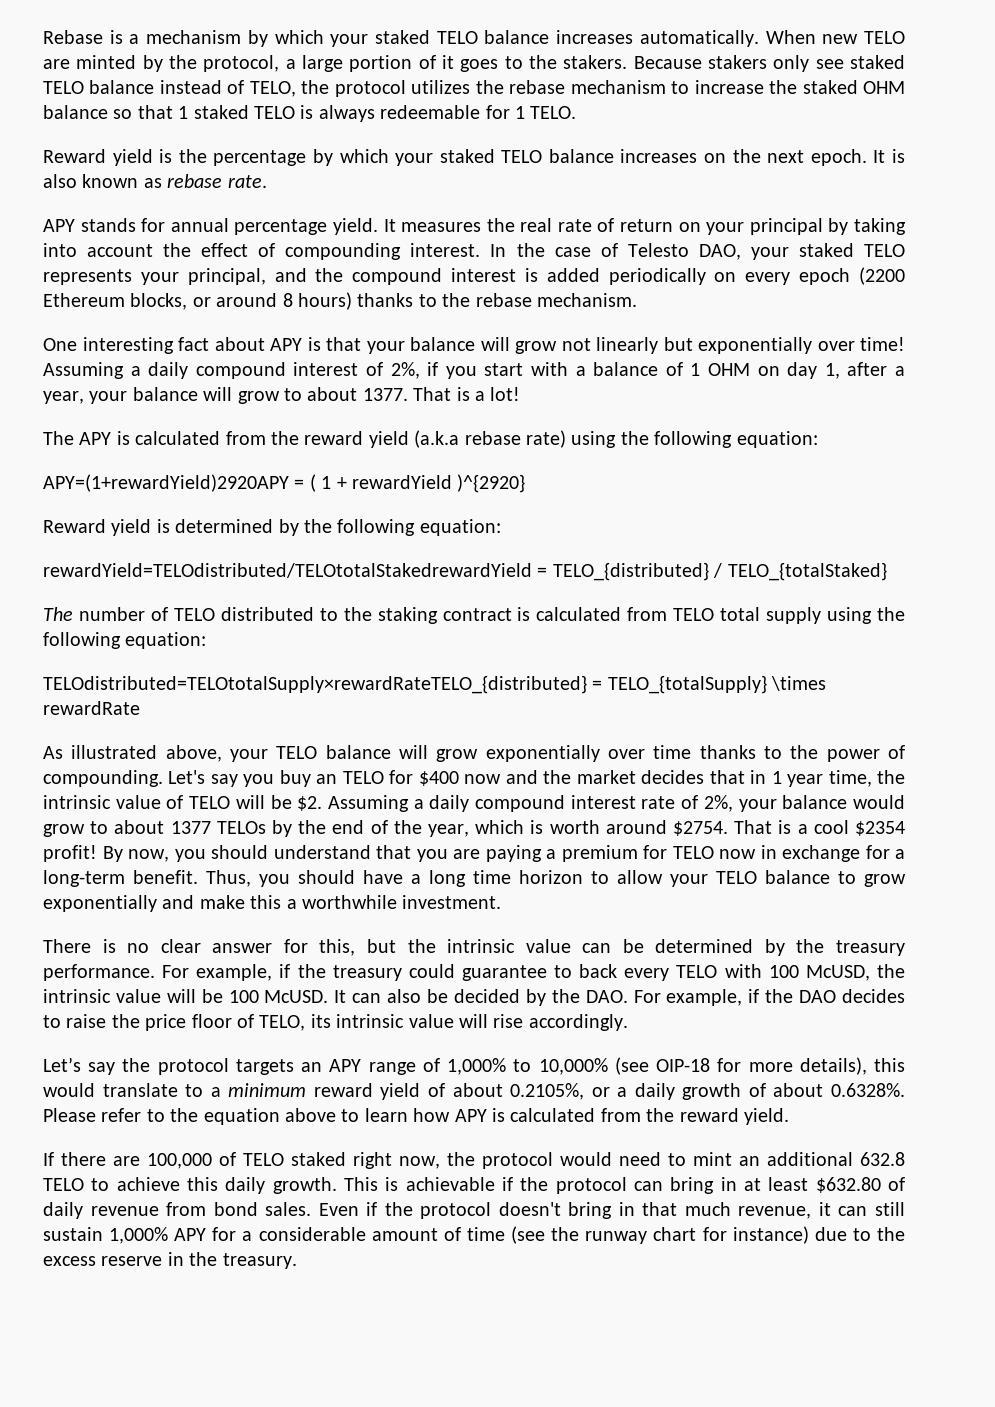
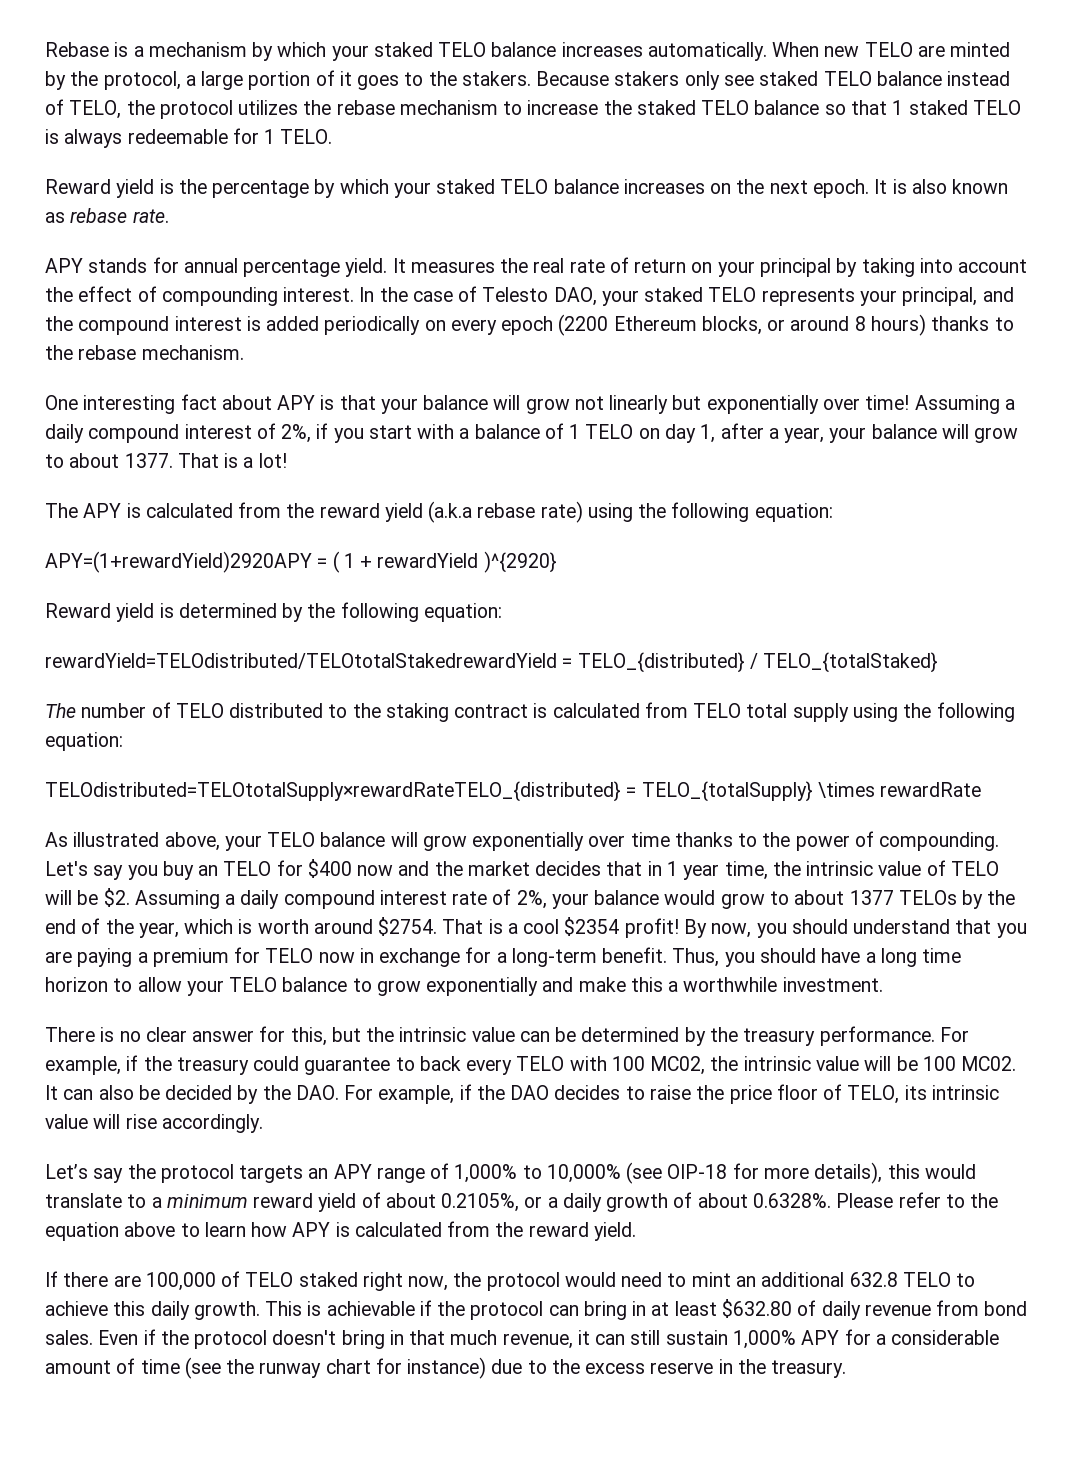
- Because stakers only see staked TELO balance instead of TELO, the protocol utilizes the rebase mechanism to increase the staked OHM balance so that 1 staked TELO is always redeemable for 1 TELO.
+ Because stakers only see staked TELO balance instead of TELO, the protocol utilizes the rebase mechanism to increase the staked TELO balance so that 1 staked TELO is always redeemable for 1 TELO.
- Assuming a daily compound interest of 2%, if you start with a balance of 1 OHM on day 1, after a year, your balance will grow to about 1377.
+ Assuming a daily compound interest of 2%, if you start with a balance of 1 TELO on day 1, after a year, your balance will grow to about 1377.
- For example, if the treasury could guarantee to back every TELO with 100 McUSD, the intrinsic value will be 100 McUSD.
+ For example, if the treasury could guarantee to back every TELO with 100 MC02, the intrinsic value will be 100 MC02.

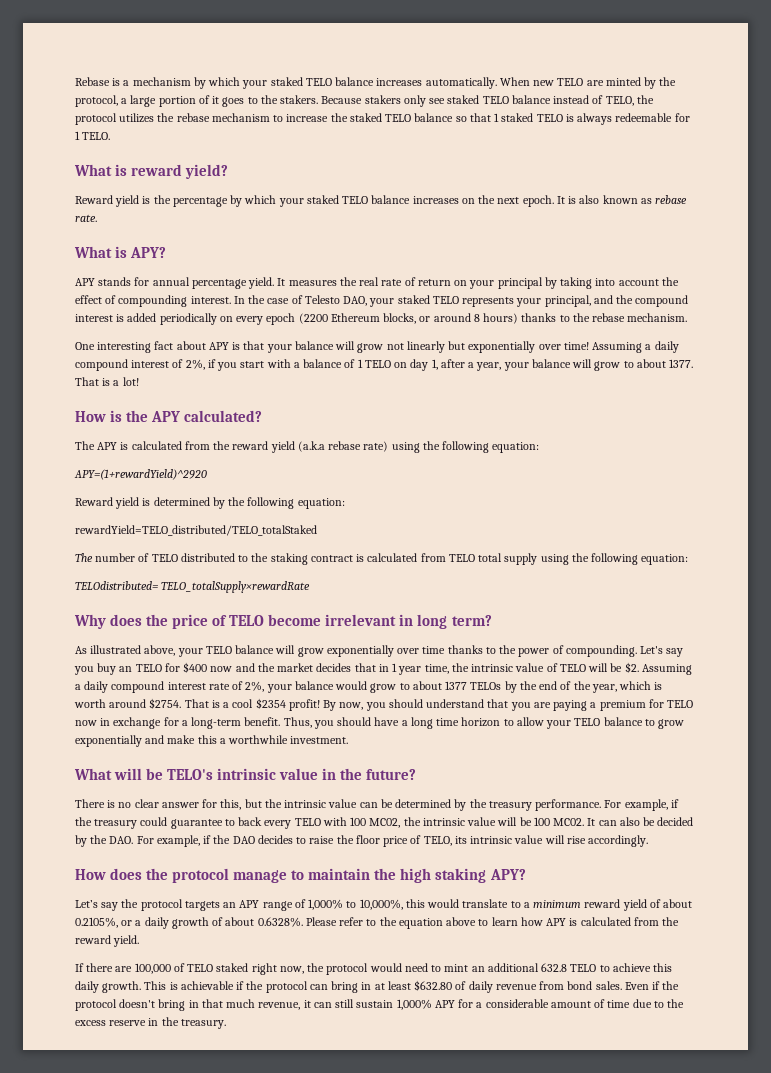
+ What is reward yield?
+ What is APY?
+ How is the APY calculated?
- APY=(1+rewardYield)2920APY = ( 1 + rewardYield )^{2920}
+ APY=(1+rewardYield)^2920
- rewardYield=TELOdistributed/TELOtotalStakedrewardYield = TELO_{distributed} / TELO_{totalStaked}
+ rewardYield=TELO_distributed/TELO_totalStaked
- TELOdistributed=TELOtotalSupply×rewardRateTELO_{distributed} = TELO_{totalSupply} \times rewardRate
+ TELOdistributed= TELO_totalSupply×rewardRate
+ Why does the price of TELO become irrelevant in long term?
+ What will be TELO's intrinsic value in the future?
- It can also be decided by the DAO. For example, if the DAO decides to raise the price floor of TELO, its intrinsic value will rise accordingly.
+ It can also be decided by the DAO. For example, if the DAO decides to raise the floor price of TELO, its intrinsic value will rise accordingly.
+ How does the protocol manage to maintain the high staking APY?
- Let’s say the protocol targets an APY range of 1,000% to 10,000% (see OIP-18 for more details), this would translate to a minimum reward yield of about 0.2105%, or a daily growth of about 0.6328%. Please refer to the equation above to learn how APY is calculated from the reward yield.
+ Let’s say the protocol targets an APY range of 1,000% to 10,000%, this would translate to a minimum reward yield of about 0.2105%, or a daily growth of about 0.6328%. Please refer to the equation above to learn how APY is calculated from the reward yield.
- Even if the protocol doesn't bring in that much revenue, it can still sustain 1,000% APY for a considerable amount of time (see the runway chart for instance) due to the excess reserve in the treasury.
+ Even if the protocol doesn't bring in that much revenue, it can still sustain 1,000% APY for a considerable amount of time due to the excess reserve in the treasury.

